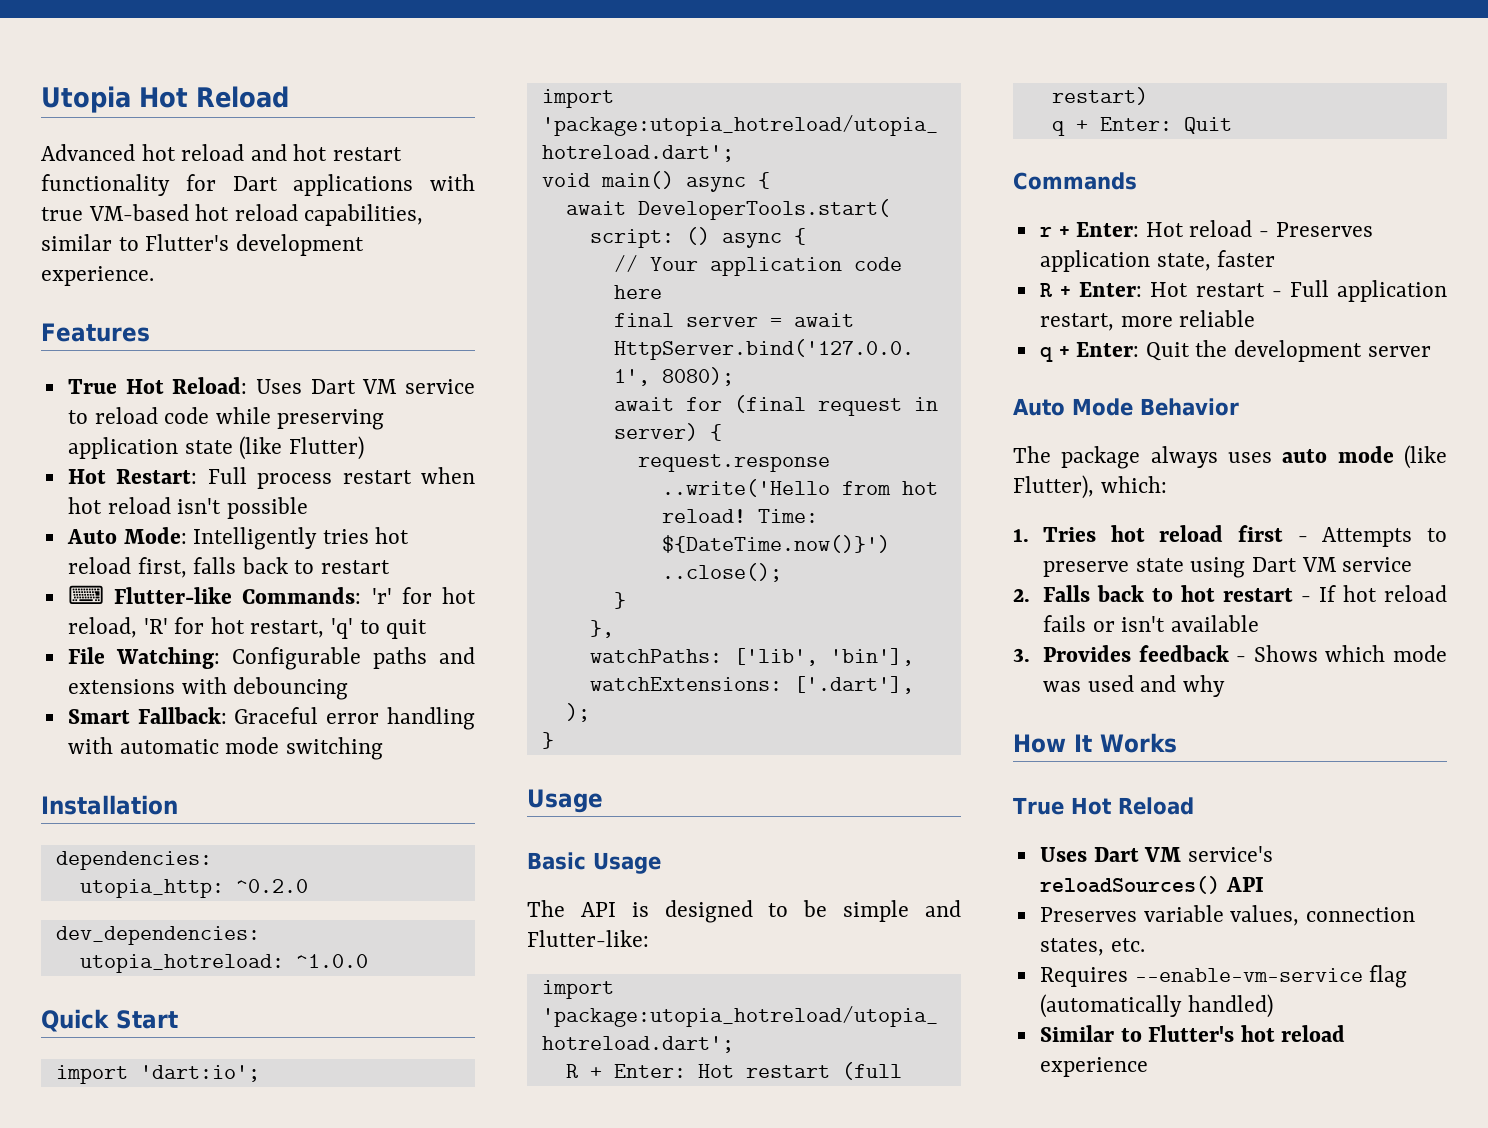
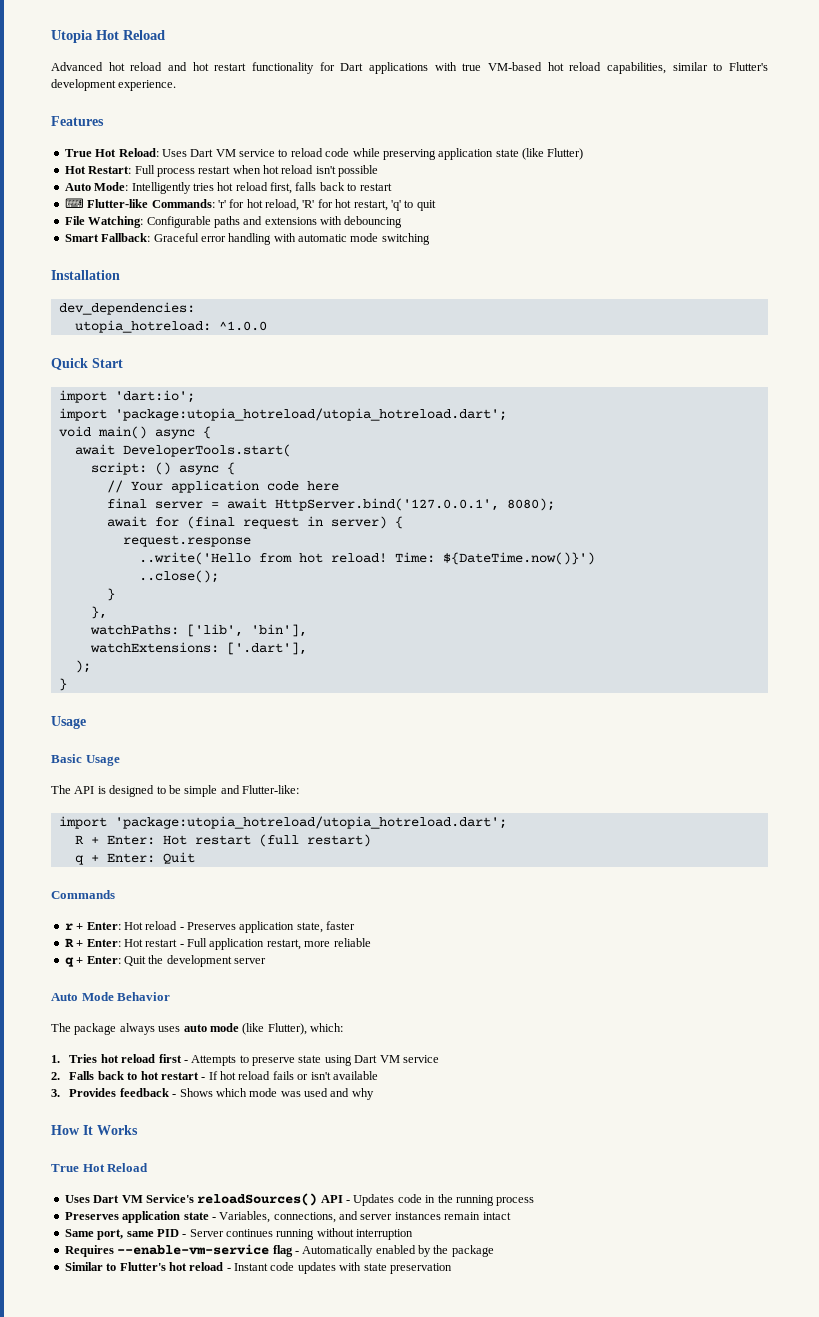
- dependencies:
- utopia_http: ^0.2.0
- Uses Dart VM service's reloadSources() API
- Preserves variable values, connection states, etc.
- Requires --enable-vm-service flag (automatically handled)
+ Uses Dart VM Service's reloadSources() API - Updates code in the running process
+ Preserves application state - Variables, connections, and server instances remain intact
+ Same port, same PID - Server continues running without interruption
+ Requires --enable-vm-service flag - Automatically enabled by the package
- Similar to Flutter's hot reload experience
+ Similar to Flutter's hot reload - Instant code updates with state preservation

